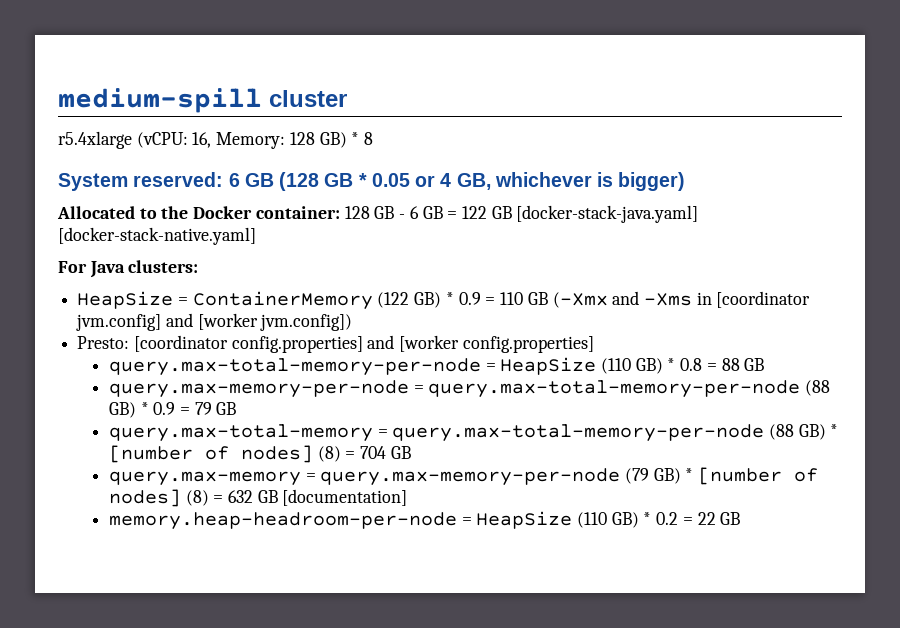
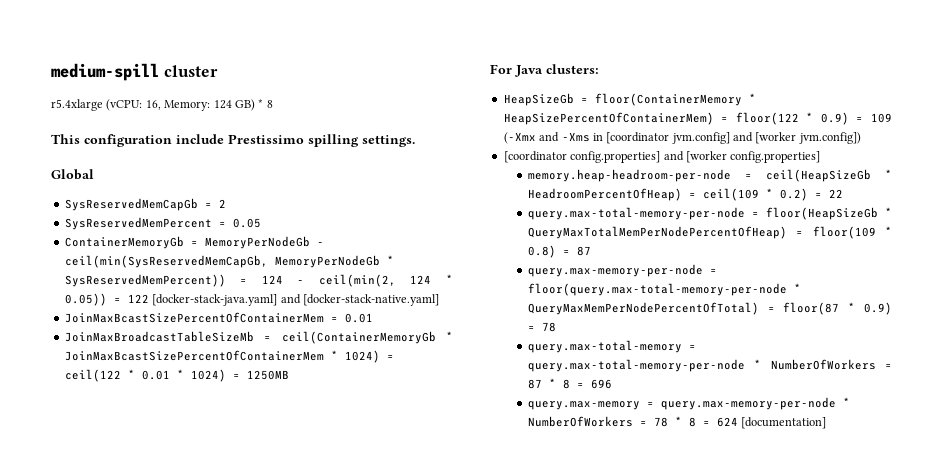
- r5.4xlarge (vCPU: 16, Memory: 128 GB) * 8
+ r5.4xlarge (vCPU: 16, Memory: 124 GB) * 8
- System reserved: 6 GB (128 GB * 0.05 or 4 GB, whichever is bigger)
- Allocated to the Docker container: 128 GB - 6 GB = 122 GB [docker-stack-java.yaml] [docker-stack-native.yaml]
+ This configuration include Prestissimo spilling settings.
+ Global
+ SysReservedMemCapGb = 2
+ SysReservedMemPercent = 0.05
+ ContainerMemoryGb = MemoryPerNodeGb - ceil(min(SysReservedMemCapGb, MemoryPerNodeGb * SysReservedMemPercent)) = 124 - ceil(min(2, 124 * 0.05)) = 122 [docker-stack-java.yaml] and [docker-stack-native.yaml]
+ JoinMaxBcastSizePercentOfContainerMem = 0.01
+ JoinMaxBroadcastTableSizeMb = ceil(ContainerMemoryGb * JoinMaxBcastSizePercentOfContainerMem * 1024) = ceil(122 * 0.01 * 1024) = 1250MB
  For Java clusters:
- HeapSize = ContainerMemory (122 GB) * 0.9 = 110 GB (-Xmx and -Xms in [coordinator jvm.config] and [worker jvm.config])
+ HeapSizeGb = floor(ContainerMemory * HeapSizePercentOfContainerMem) = floor(122 * 0.9) = 109 (-Xmx and -Xms in [coordinator jvm.config] and [worker jvm.config])
- Presto: [coordinator config.properties] and [worker config.properties]
+ [coordinator config.properties] and [worker config.properties]
- query.max-total-memory-per-node = HeapSize (110 GB) * 0.8 = 88 GB
- query.max-memory-per-node = query.max-total-memory-per-node (88 GB) * 0.9 = 79 GB
- query.max-total-memory = query.max-total-memory-per-node (88 GB) * [number of nodes] (8) = 704 GB
- query.max-memory = query.max-memory-per-node (79 GB) * [number of nodes] (8) = 632 GB [documentation]
- memory.heap-headroom-per-node = HeapSize (110 GB) * 0.2 = 22 GB
+ memory.heap-headroom-per-node = ceil(HeapSizeGb * HeadroomPercentOfHeap) = ceil(109 * 0.2) = 22
+ query.max-total-memory-per-node = floor(HeapSizeGb * QueryMaxTotalMemPerNodePercentOfHeap) = floor(109 * 0.8) = 87
+ query.max-memory-per-node = floor(query.max-total-memory-per-node * QueryMaxMemPerNodePercentOfTotal) = floor(87 * 0.9) = 78
+ query.max-total-memory = query.max-total-memory-per-node * NumberOfWorkers = 87 * 8 = 696
+ query.max-memory = query.max-memory-per-node * NumberOfWorkers = 78 * 8 = 624 [documentation]

